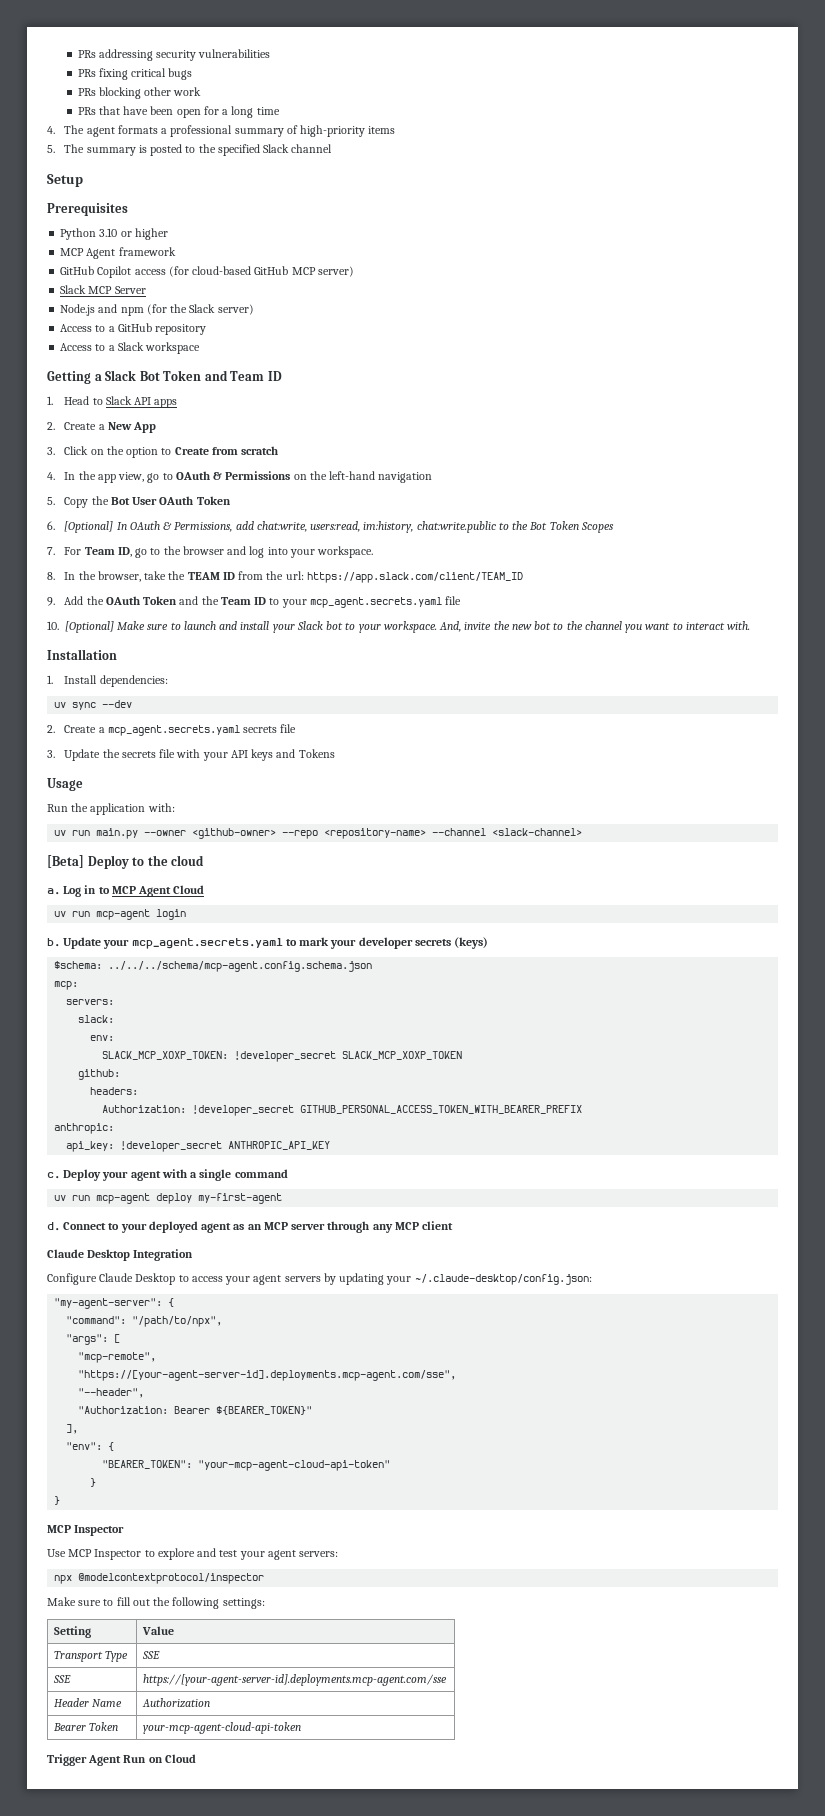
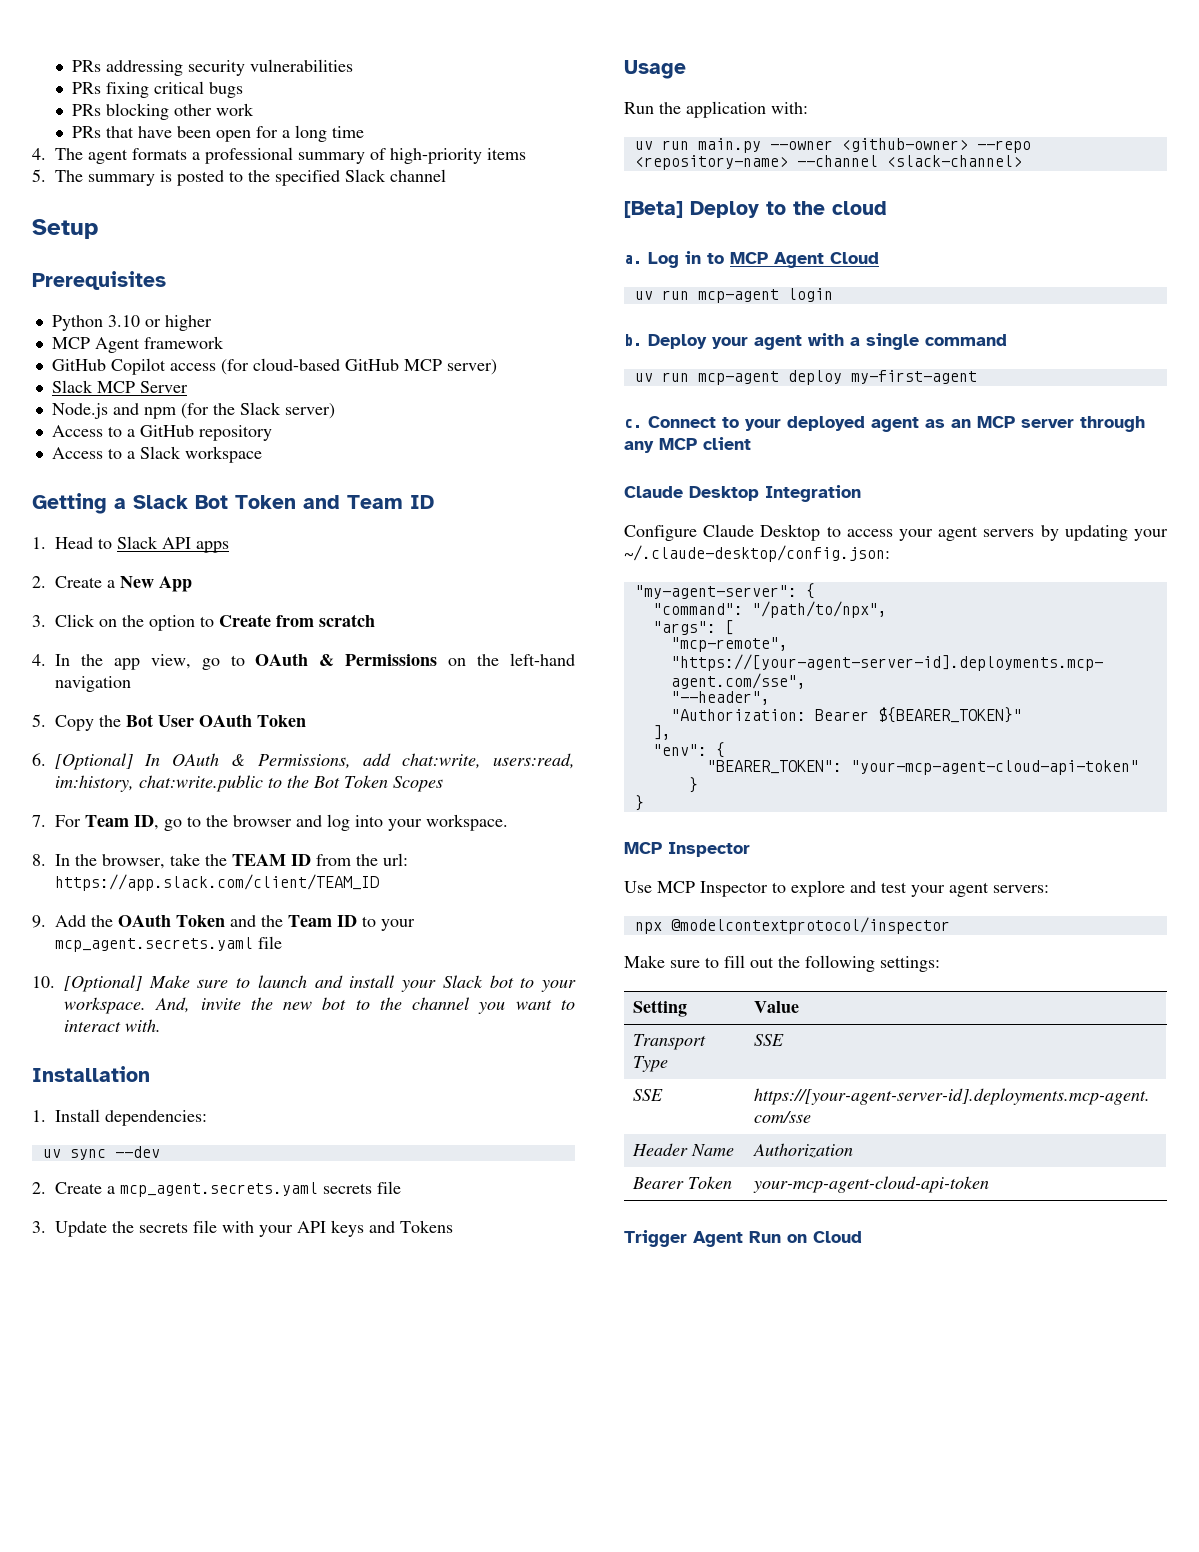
- Update your mcp_agent.secrets.yaml to mark your developer secrets (keys)
- $schema: ../../../schema/mcp-agent.config.schema.json
- mcp:
- servers:
- slack:
- env:
- SLACK_MCP_XOXP_TOKEN: !developer_secret SLACK_MCP_XOXP_TOKEN
- github:
- headers:
- Authorization: !developer_secret GITHUB_PERSONAL_ACCESS_TOKEN_WITH_BEARER_PREFIX
- anthropic:
- api_key: !developer_secret ANTHROPIC_API_KEY
- c.
- d.
+ c.

